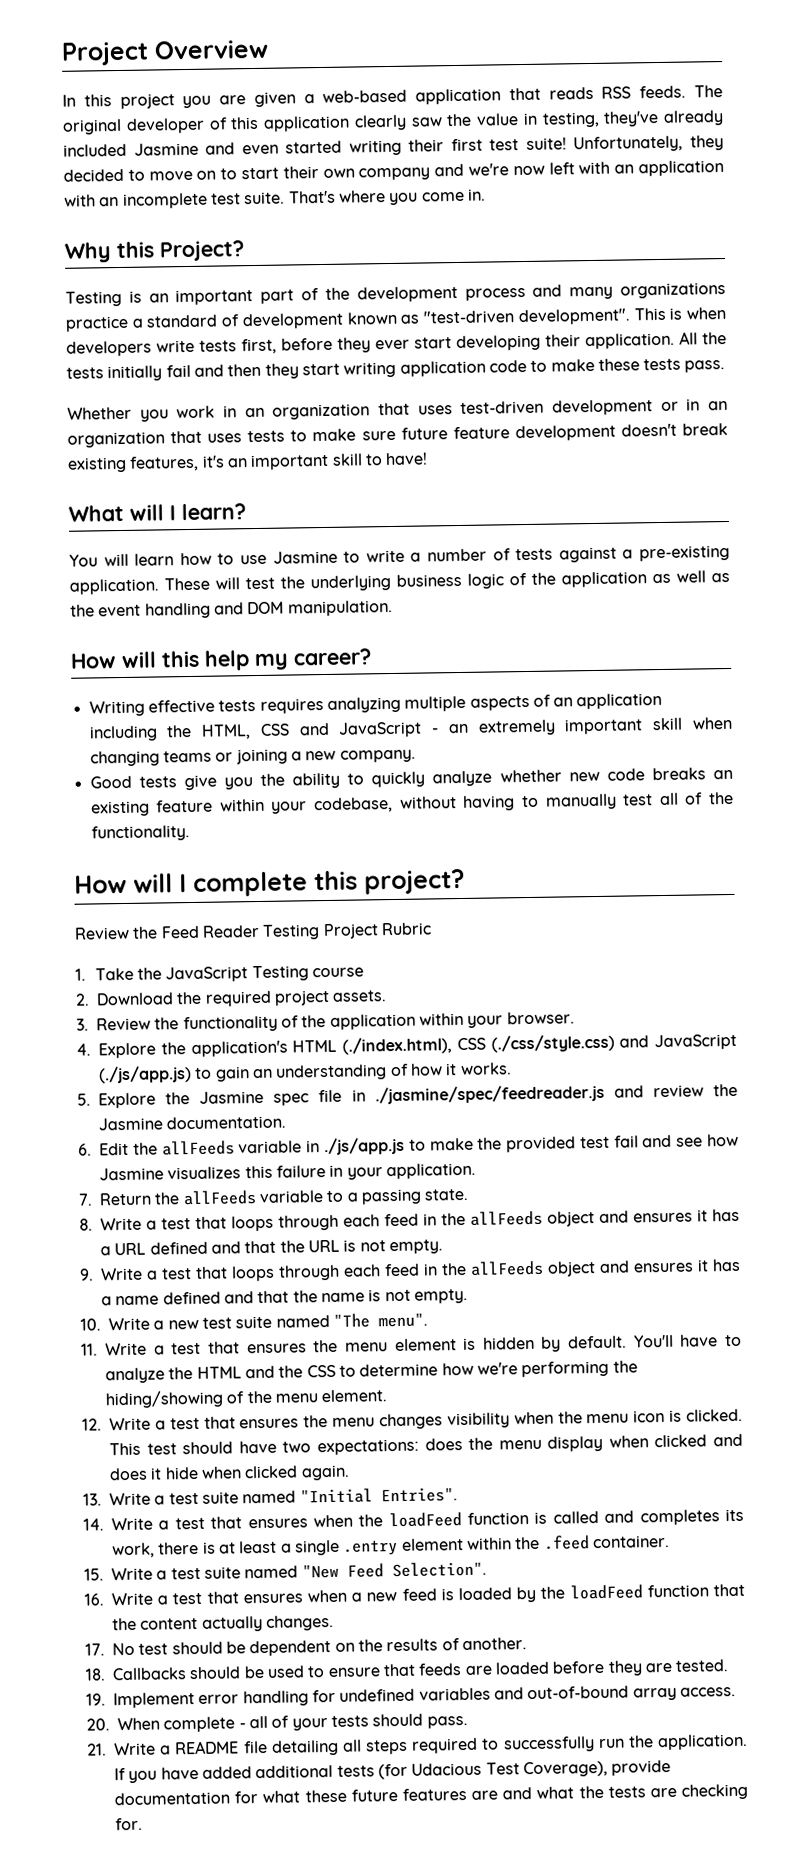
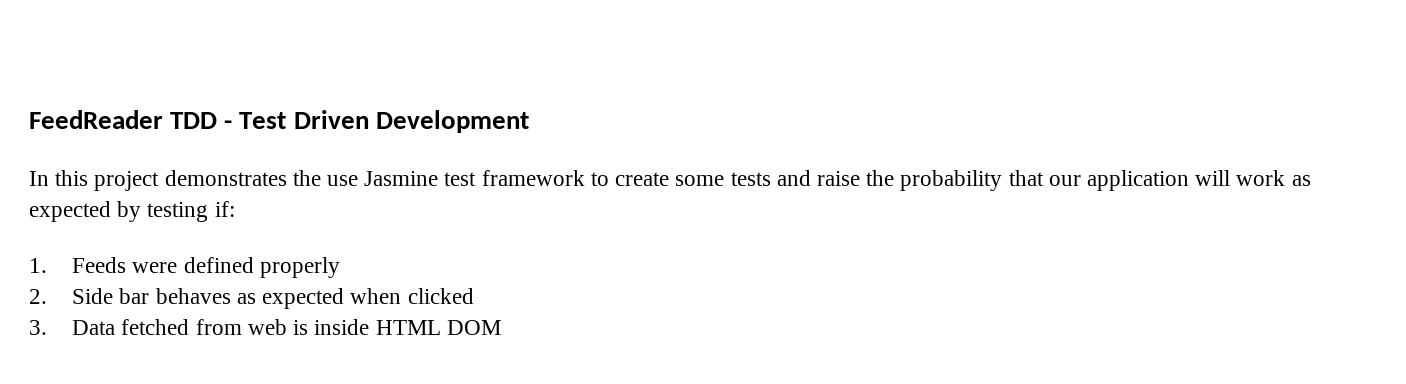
- Project Overview
- In this project you are given a web-based application that reads RSS feeds. The original developer of this application clearly saw the value in testing, they've already included Jasmine and even started writing their first test suite! Unfortunately, they decided to move on to start their own company and we're now left with an application with an incomplete test suite. That's where you come in.
- Why this Project?
- Testing is an important part of the development process and many organizations practice a standard of development known as "test-driven development". This is when developers write tests first, before they ever start developing their application. All the tests initially fail and then they start writing application code to make these tests pass.
- Whether you work in an organization that uses test-driven development or in an organization that uses tests to make sure future feature development doesn't break existing features, it's an important skill to have!
- What will I learn?
- You will learn how to use Jasmine to write a number of tests against a pre-existing application. These will test the underlying business logic of the application as well as the event handling and DOM manipulation.
- How will this help my career?
- Writing effective tests requires analyzing multiple aspects of an application including the HTML, CSS and JavaScript - an extremely important skill when changing teams or joining a new company.
- Good tests give you the ability to quickly analyze whether new code breaks an existing feature within your codebase, without having to manually test all of the functionality.
- How will I complete this project?
- Review the Feed Reader Testing Project Rubric
- 1. Take the JavaScript Testing course
- 2. Download the required project assets.
- 3. Review the functionality of the application within your browser.
- 4. Explore the application's HTML (./index.html), CSS (./css/style.css) and JavaScript (./js/app.js) to gain an understanding of how it works.
- 5. Explore the Jasmine spec file in ./jasmine/spec/feedreader.js and review the Jasmine documentation.
- 6. Edit the allFeeds variable in ./js/app.js to make the provided test fail and see how Jasmine visualizes this failure in your application.
- 7. Return the allFeeds variable to a passing state.
- 8. Write a test that loops through each feed in the allFeeds object and ensures it has a URL defined and that the URL is not empty.
- 9. Write a test that loops through each feed in the allFeeds object and ensures it has a name defined and that the name is not empty.
- 10. Write a new test suite named "The menu".
- 11. Write a test that ensures the menu element is hidden by default. You'll have to analyze the HTML and the CSS to determine how we're performing the hiding/showing of the menu element.
- 12. Write a test that ensures the menu changes visibility when the menu icon is clicked. This test should have two expectations: does the menu display when clicked and does it hide when clicked again.
- 13. Write a test suite named "Initial Entries".
- 14. Write a test that ensures when the loadFeed function is called and completes its work, there is at least a single .entry element within the .feed container.
- 15. Write a test suite named "New Feed Selection".
- 16. Write a test that ensures when a new feed is loaded by the loadFeed function that the content actually changes.
- 17. No test should be dependent on the results of another.
- 18. Callbacks should be used to ensure that feeds are loaded before they are tested.
- 19. Implement error handling for undefined variables and out-of-bound array access.
- 20. When complete - all of your tests should pass.
- 21. Write a README file detailing all steps required to successfully run the application. If you have added additional tests (for Udacious Test Coverage), provide documentation for what these future features are and what the tests are checking for.
+ FeedReader TDD - Test Driven Development
+ In this project demonstrates the use Jasmine test framework to create some tests and raise the probability that our application will work as expected by testing if:
+ 1. Feeds were defined properly
+ 2. Side bar behaves as expected when clicked
+ 3. Data fetched from web is inside HTML DOM

